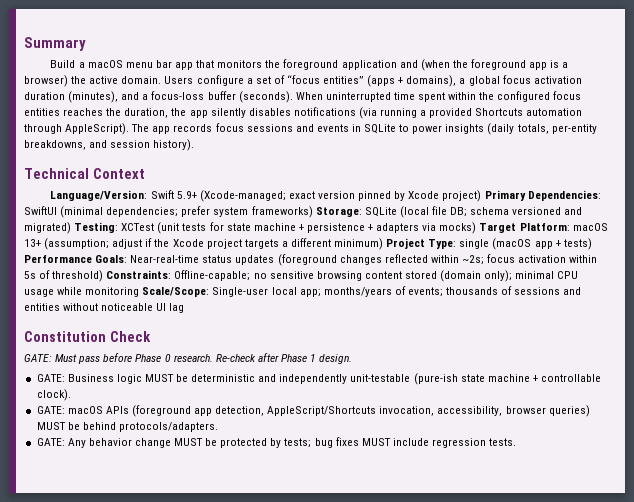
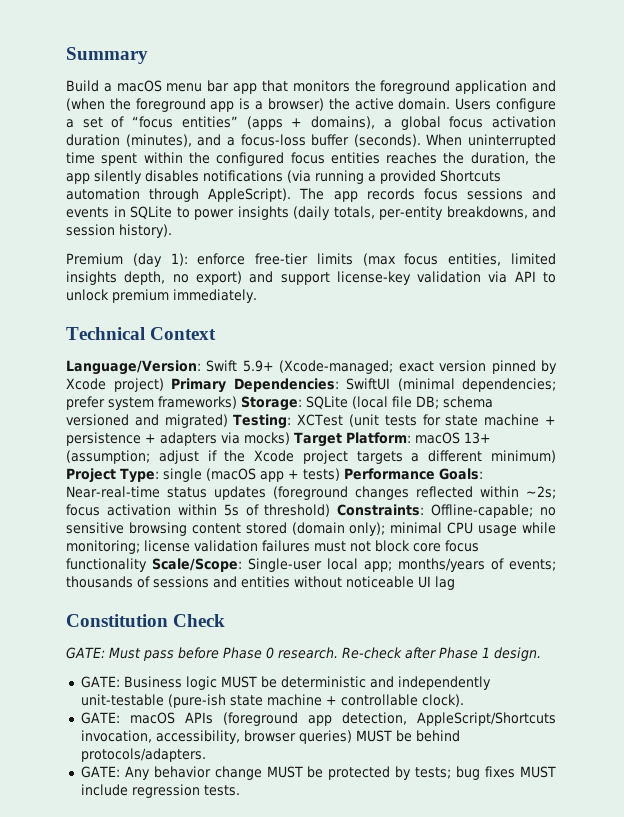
+ Premium (day 1): enforce free-tier limits (max focus entities, limited insights depth, no export) and support license-key validation via API to unlock premium immediately.
- minimal CPU usage while monitoring Scale/Scope:
+ minimal CPU usage while monitoring; license validation failures must not block core focus functionality Scale/Scope:

